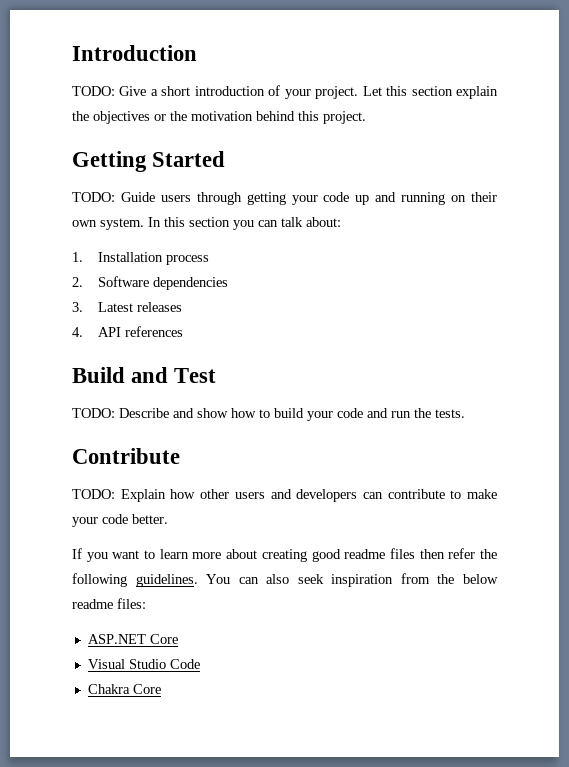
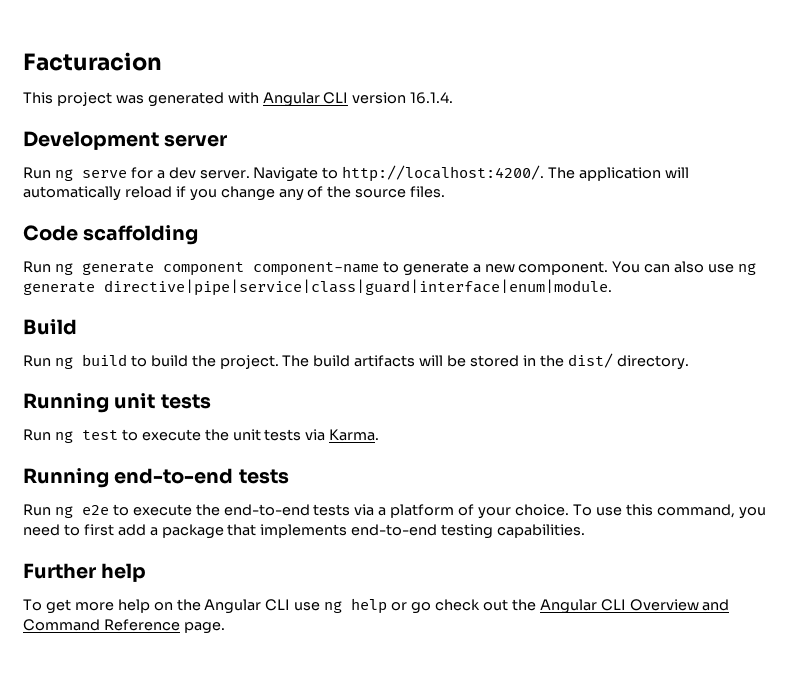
- Introduction
- TODO: Give a short introduction of your project. Let this section explain the objectives or the motivation behind this project.
- Getting Started
- TODO: Guide users through getting your code up and running on their own system. In this section you can talk about:
- 1. Installation process
- 2. Software dependencies
- 3. Latest releases
- 4. API references
- Build and Test
- TODO: Describe and show how to build your code and run the tests.
- Contribute
- TODO: Explain how other users and developers can contribute to make your code better.
- If you want to learn more about creating good readme files then refer the following guidelines. You can also seek inspiration from the below readme files:
- ASP.NET Core
- Visual Studio Code
- Chakra Core
+ Facturacion
+ This project was generated with Angular CLI version 16.1.4.
+ Development server
+ Run ng serve for a dev server. Navigate to http://localhost:4200/. The application will automatically reload if you change any of the source files.
+ Code scaffolding
+ Run ng generate component component-name to generate a new component. You can also use ng generate directive|pipe|service|class|guard|interface|enum|module.
+ Build
+ Run ng build to build the project. The build artifacts will be stored in the dist/ directory.
+ Running unit tests
+ Run ng test to execute the unit tests via Karma.
+ Running end-to-end tests
+ Run ng e2e to execute the end-to-end tests via a platform of your choice. To use this command, you need to first add a package that implements end-to-end testing capabilities.
+ Further help
+ To get more help on the Angular CLI use ng help or go check out the Angular CLI Overview and Command Reference page.

